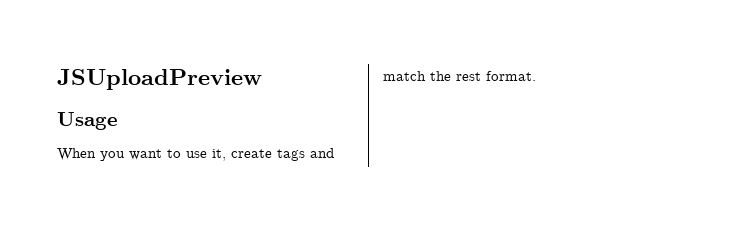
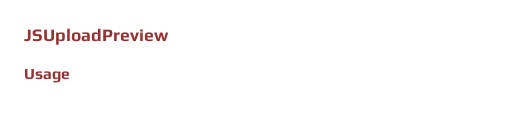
- When you want to use it, create tags and match the rest format.

